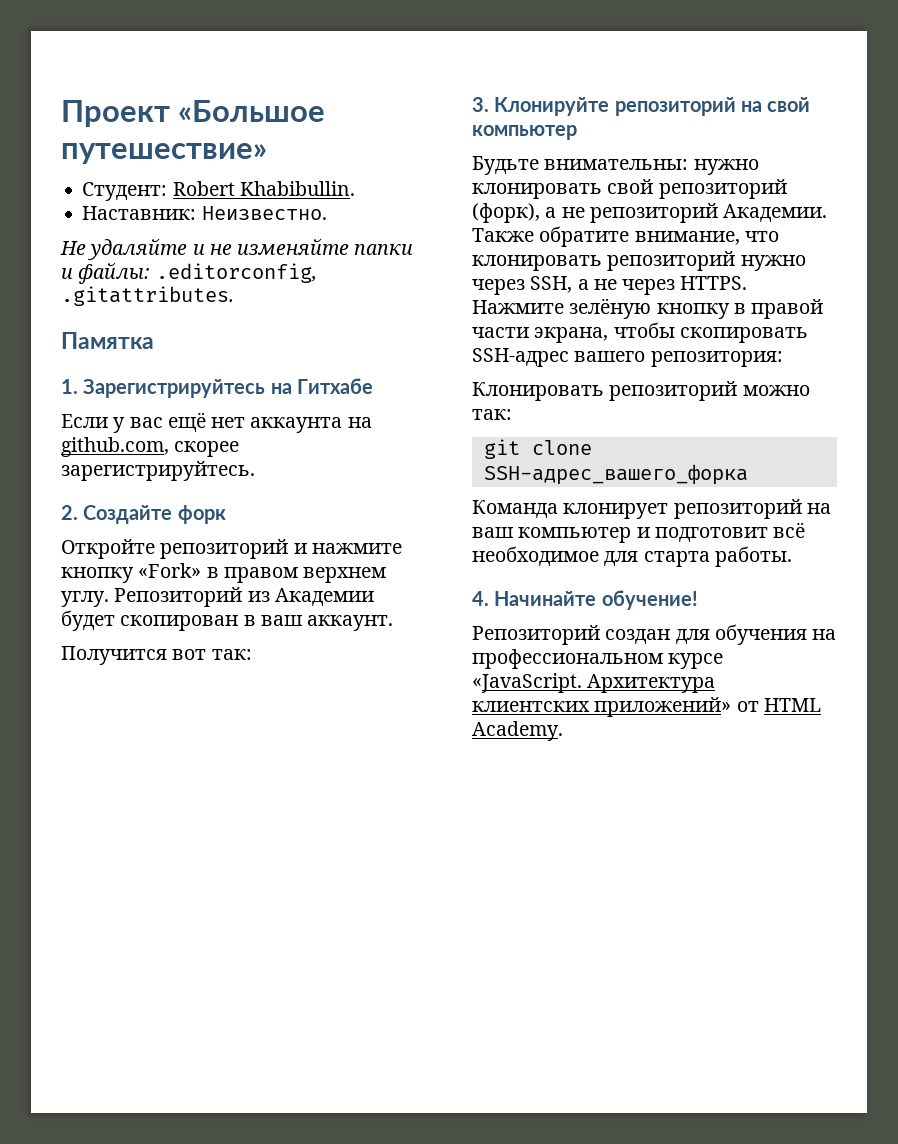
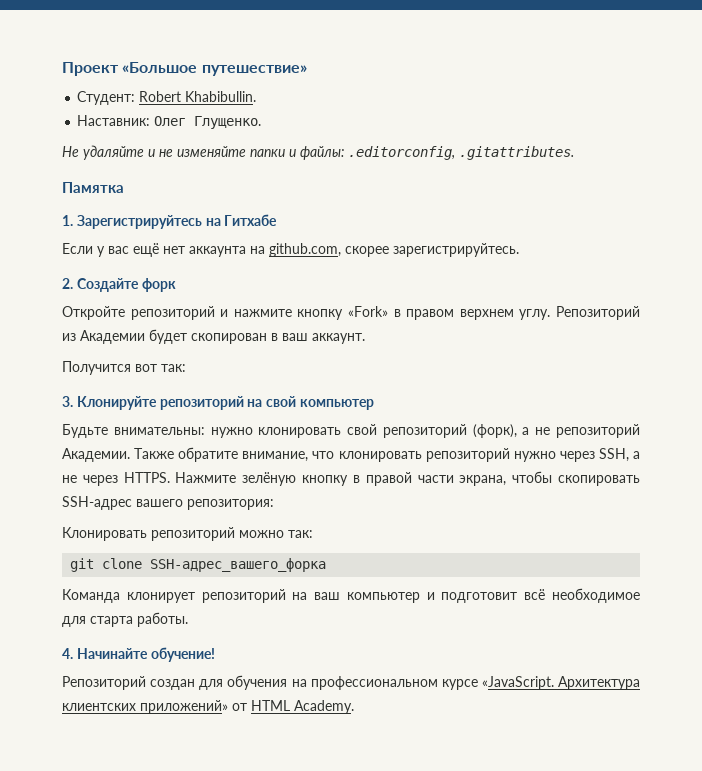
- Наставник: Неизвестно.
+ Наставник: Олег Глущенко.

